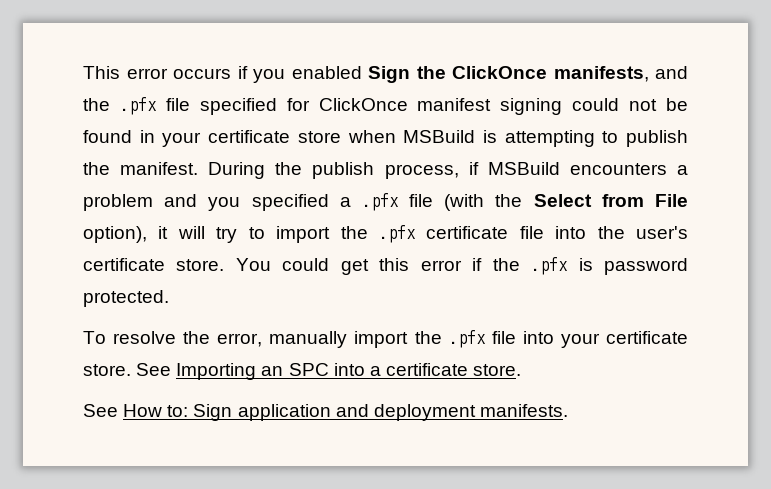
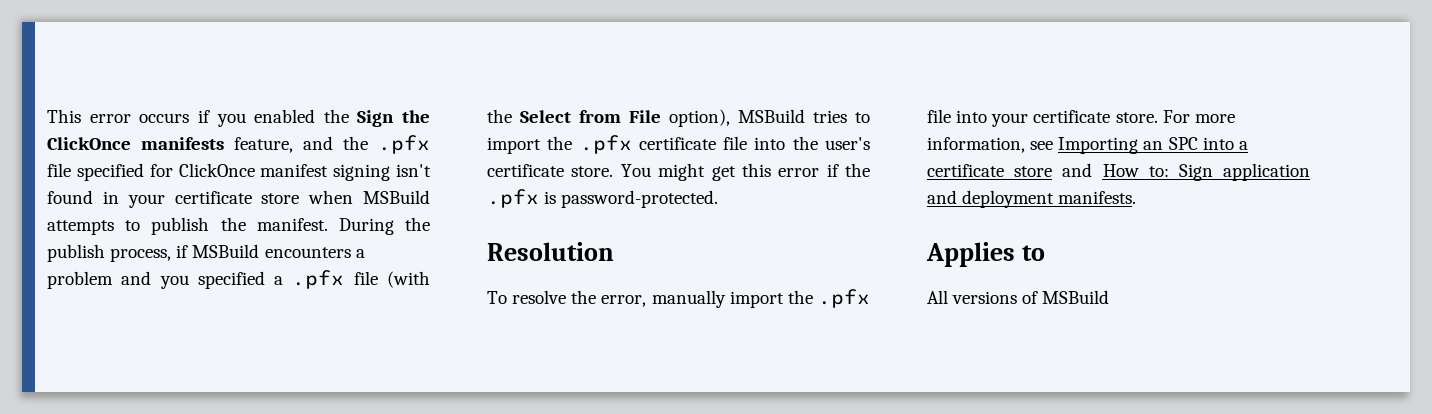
- This error occurs if you enabled Sign the ClickOnce manifests, and the .pfx file specified for ClickOnce manifest signing could not be found in your certificate store when MSBuild is attempting to publish the manifest.
+ This error occurs if you enabled the Sign the ClickOnce manifests feature, and the .pfx file specified for ClickOnce manifest signing isn't found in your certificate store when MSBuild attempts to publish the manifest.
- During the publish process, if MSBuild encounters a problem and you specified a .pfx file (with the Select from File option), it will try to import the .pfx certificate file into the user's certificate store.
+ During the publish process, if MSBuild encounters a problem and you specified a .pfx file (with the Select from File option), MSBuild tries to import the .pfx certificate file into the user's certificate store.
- You could get this error if the .pfx is password protected.
+ You might get this error if the .pfx is password-protected.
+ Resolution
- See Importing an SPC into a certificate store.
- See How to: Sign application and deployment manifests.
+ For more information, see Importing an SPC into a certificate store and How to: Sign application and deployment manifests.
+ Applies to
+ All versions of MSBuild

